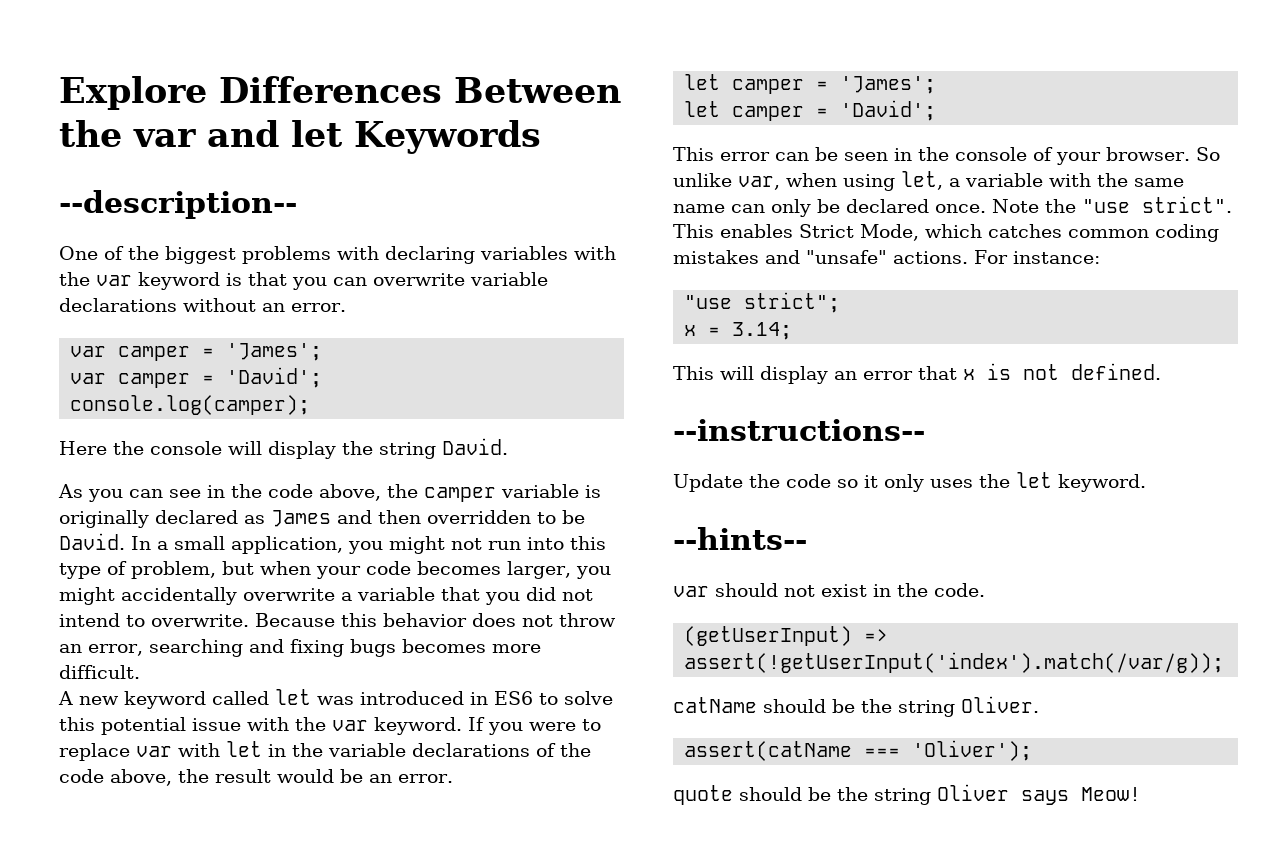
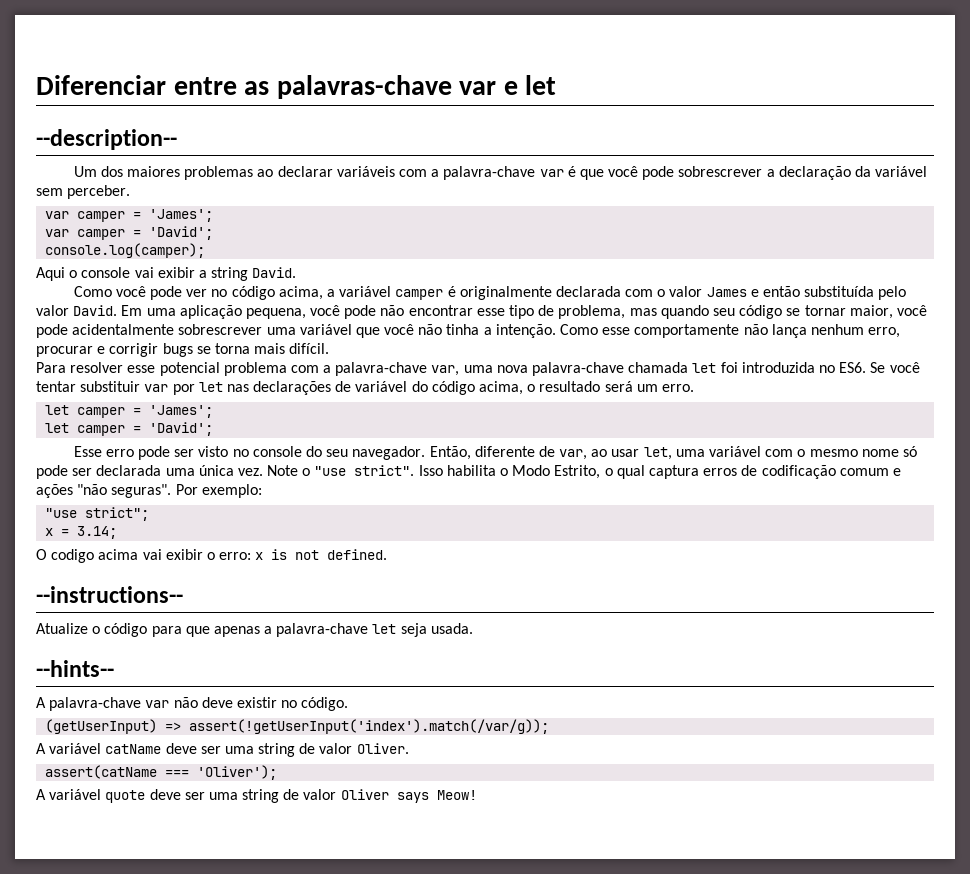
- Explore Differences Between the var and let Keywords
+ Diferenciar entre as palavras-chave var e let
- One of the biggest problems with declaring variables with the var keyword is that you can overwrite variable declarations without an error.
+ Um dos maiores problemas ao declarar variáveis com a palavra-chave var é que você pode sobrescrever a declaração da variável sem perceber.
- Here the console will display the string David.
- As you can see in the code above, the camper variable is originally declared as James and then overridden to be David. In a small application, you might not run into this type of problem, but when your code becomes larger, you might accidentally overwrite a variable that you did not intend to overwrite. Because this behavior does not throw an error, searching and fixing bugs becomes more difficult.
- A new keyword called let was introduced in ES6 to solve this potential issue with the var keyword. If you were to replace var with let in the variable declarations of the code above, the result would be an error.
+ Aqui o console vai exibir a string David.
+ Como você pode ver no código acima, a variável camper é originalmente declarada com o valor James e então substituída pelo valor David. Em uma aplicação pequena, você pode não encontrar esse tipo de problema, mas quando seu código se tornar maior, você pode acidentalmente sobrescrever uma variável que você não tinha a intenção. Como esse comportamente não lança nenhum erro, procurar e corrigir bugs se torna mais difícil.
+ Para resolver esse potencial problema com a palavra-chave var, uma nova palavra-chave chamada let foi introduzida no ES6. Se você tentar substituir var por let nas declarações de variável do código acima, o resultado será um erro.
- This error can be seen in the console of your browser. So unlike var, when using let, a variable with the same name can only be declared once. Note the "use strict". This enables Strict Mode, which catches common coding mistakes and "unsafe" actions. For instance:
+ Esse erro pode ser visto no console do seu navegador. Então, diferente de var, ao usar let, uma variável com o mesmo nome só pode ser declarada uma única vez. Note o "use strict". Isso habilita o Modo Estrito, o qual captura erros de codificação comum e ações "não seguras". Por exemplo:
- This will display an error that x is not defined.
+ O codigo acima vai exibir o erro: x is not defined.
- Update the code so it only uses the let keyword.
+ Atualize o código para que apenas a palavra-chave let seja usada.
  --hints--
- var should not exist in the code.
+ A palavra-chave var não deve existir no código.
  (getUserInput) => assert(!getUserInput('index').match(/var/g));
- catName should be the string Oliver.
+ A variável catName deve ser uma string de valor Oliver.
  assert(catName === 'Oliver');
- quote should be the string Oliver says Meow!
+ A variável quote deve ser uma string de valor Oliver says Meow!

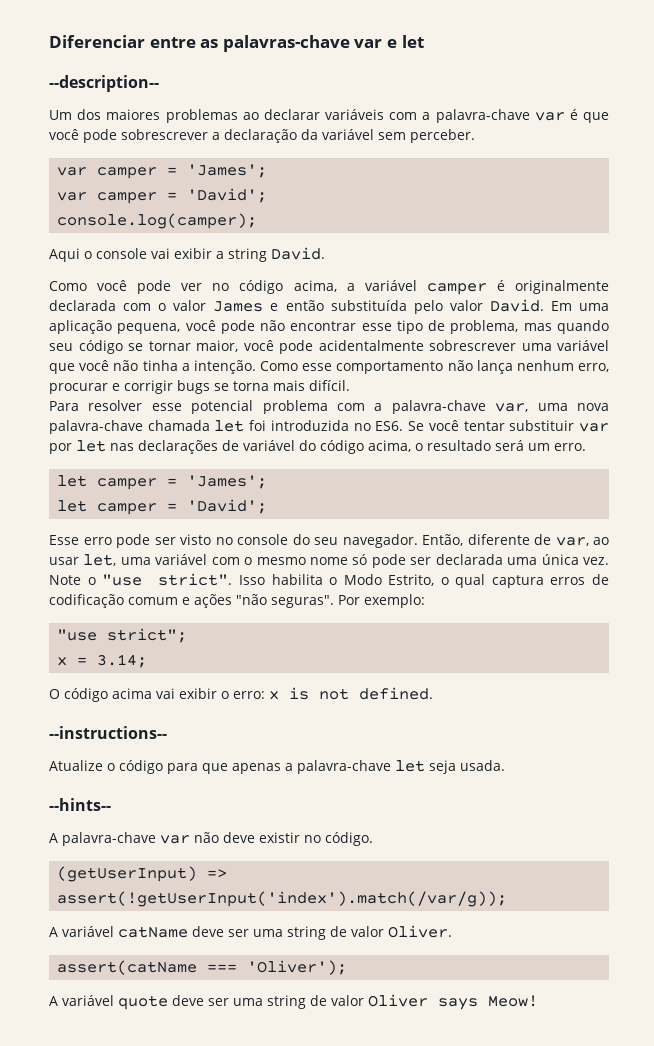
- Como esse comportamente não lança nenhum erro, procurar e corrigir bugs se torna mais difícil.
+ Como esse comportamento não lança nenhum erro, procurar e corrigir bugs se torna mais difícil.
- O codigo acima vai exibir o erro: x is not defined.
+ O código acima vai exibir o erro: x is not defined.

